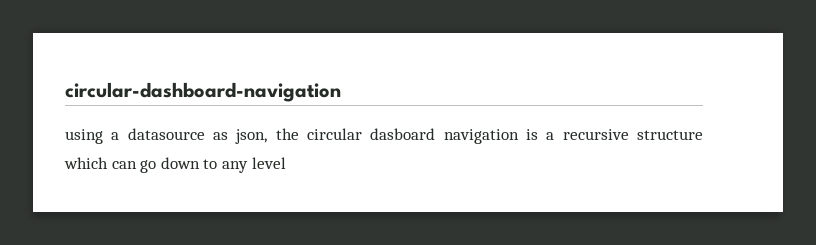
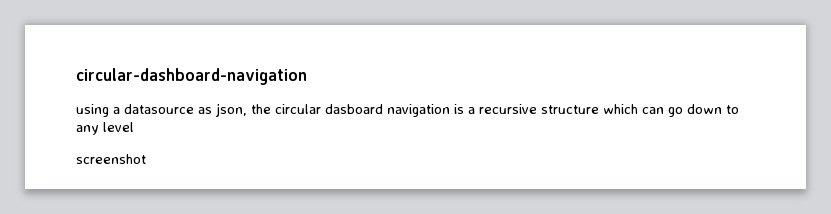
+ screenshot

